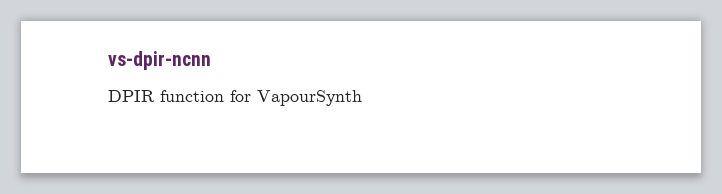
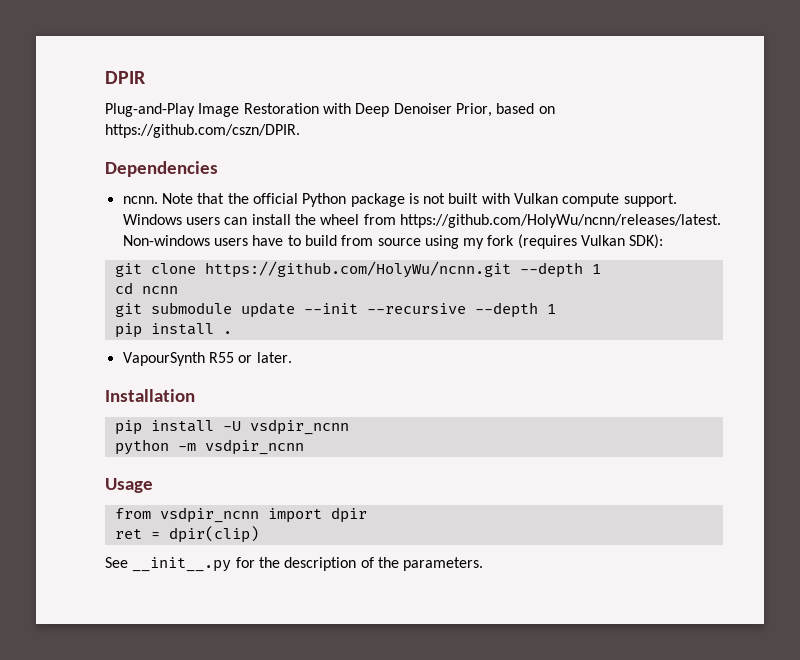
- vs-dpir-ncnn
- DPIR function for VapourSynth
+ DPIR
+ Plug-and-Play Image Restoration with Deep Denoiser Prior, based on https://github.com/cszn/DPIR.
+ Dependencies
+ ncnn. Note that the official Python package is not built with Vulkan compute support. Windows users can install the wheel from https://github.com/HolyWu/ncnn/releases/latest. Non-windows users have to build from source using my fork (requires Vulkan SDK):
+ git clone https://github.com/HolyWu/ncnn.git --depth 1
+ cd ncnn
+ git submodule update --init --recursive --depth 1
+ pip install .
+ VapourSynth R55 or later.
+ Installation
+ pip install -U vsdpir_ncnn
+ python -m vsdpir_ncnn
+ Usage
+ from vsdpir_ncnn import dpir
+ ret = dpir(clip)
+ See __init__.py for the description of the parameters.

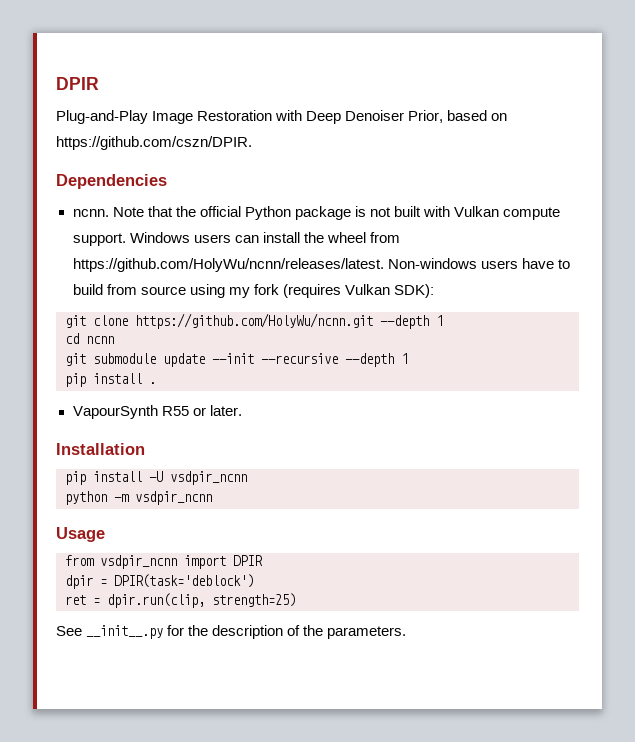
- from vsdpir_ncnn import dpir
+ from vsdpir_ncnn import DPIR
+ dpir = DPIR(task='deblock')
- ret = dpir(clip)
+ ret = dpir.run(clip, strength=25)

